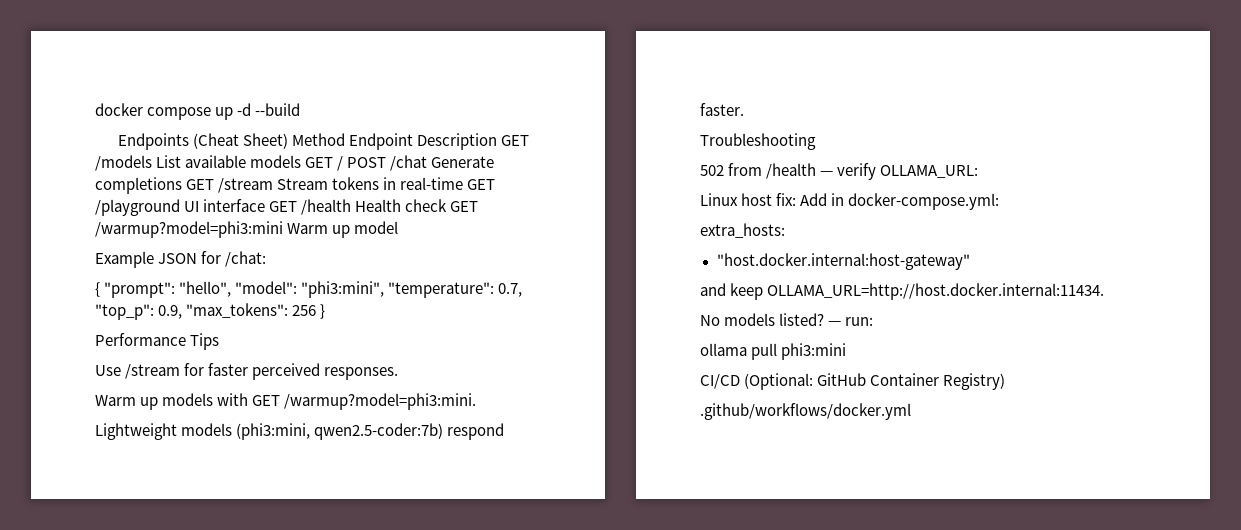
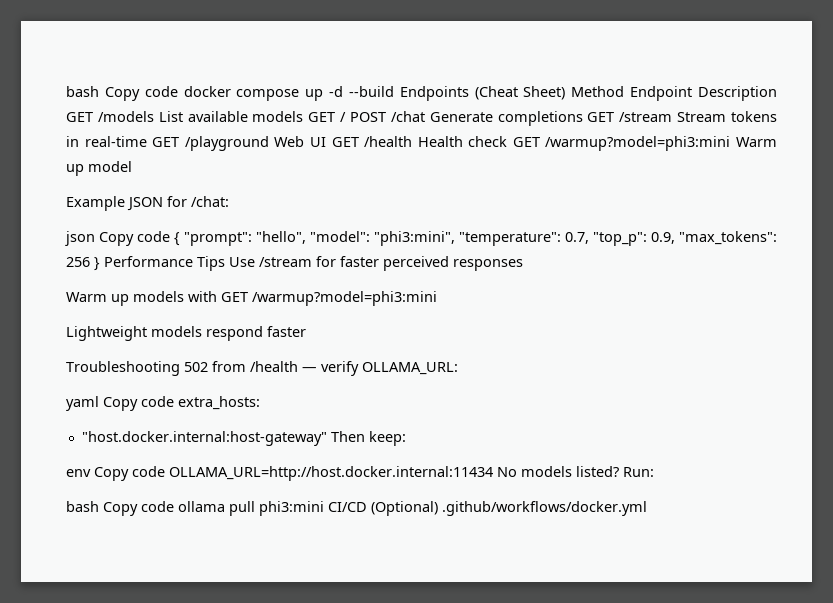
- docker compose up -d --build
- Endpoints (Cheat Sheet) Method Endpoint Description GET /models List available models GET / POST /chat Generate completions GET /stream Stream tokens in real-time GET /playground UI interface GET /health Health check GET /warmup?model=phi3:mini Warm up model
+ bash Copy code docker compose up -d --build Endpoints (Cheat Sheet) Method Endpoint Description GET /models List available models GET / POST /chat Generate completions GET /stream Stream tokens in real-time GET /playground Web UI GET /health Health check GET /warmup?model=phi3:mini Warm up model
- { "prompt": "hello", "model": "phi3:mini", "temperature": 0.7, "top_p": 0.9, "max_tokens": 256 }
- Performance Tips
- Use /stream for faster perceived responses.
+ json Copy code { "prompt": "hello", "model": "phi3:mini", "temperature": 0.7, "top_p": 0.9, "max_tokens": 256 } Performance Tips Use /stream for faster perceived responses
- Warm up models with GET /warmup?model=phi3:mini.
+ Warm up models with GET /warmup?model=phi3:mini
- Lightweight models (phi3:mini, qwen2.5-coder:7b) respond faster.
+ Lightweight models respond faster
- Troubleshooting
- 502 from /health — verify OLLAMA_URL:
+ Troubleshooting 502 from /health — verify OLLAMA_URL:
- Linux host fix: Add in docker-compose.yml:
- extra_hosts:
- "host.docker.internal:host-gateway"
- and keep OLLAMA_URL=http://host.docker.internal:11434.
- No models listed? — run:
- ollama pull phi3:mini
- CI/CD (Optional: GitHub Container Registry)
- .github/workflows/docker.yml
+ yaml Copy code extra_hosts:
+ "host.docker.internal:host-gateway" Then keep:
+ env Copy code OLLAMA_URL=http://host.docker.internal:11434 No models listed? Run:
+ bash Copy code ollama pull phi3:mini CI/CD (Optional) .github/workflows/docker.yml

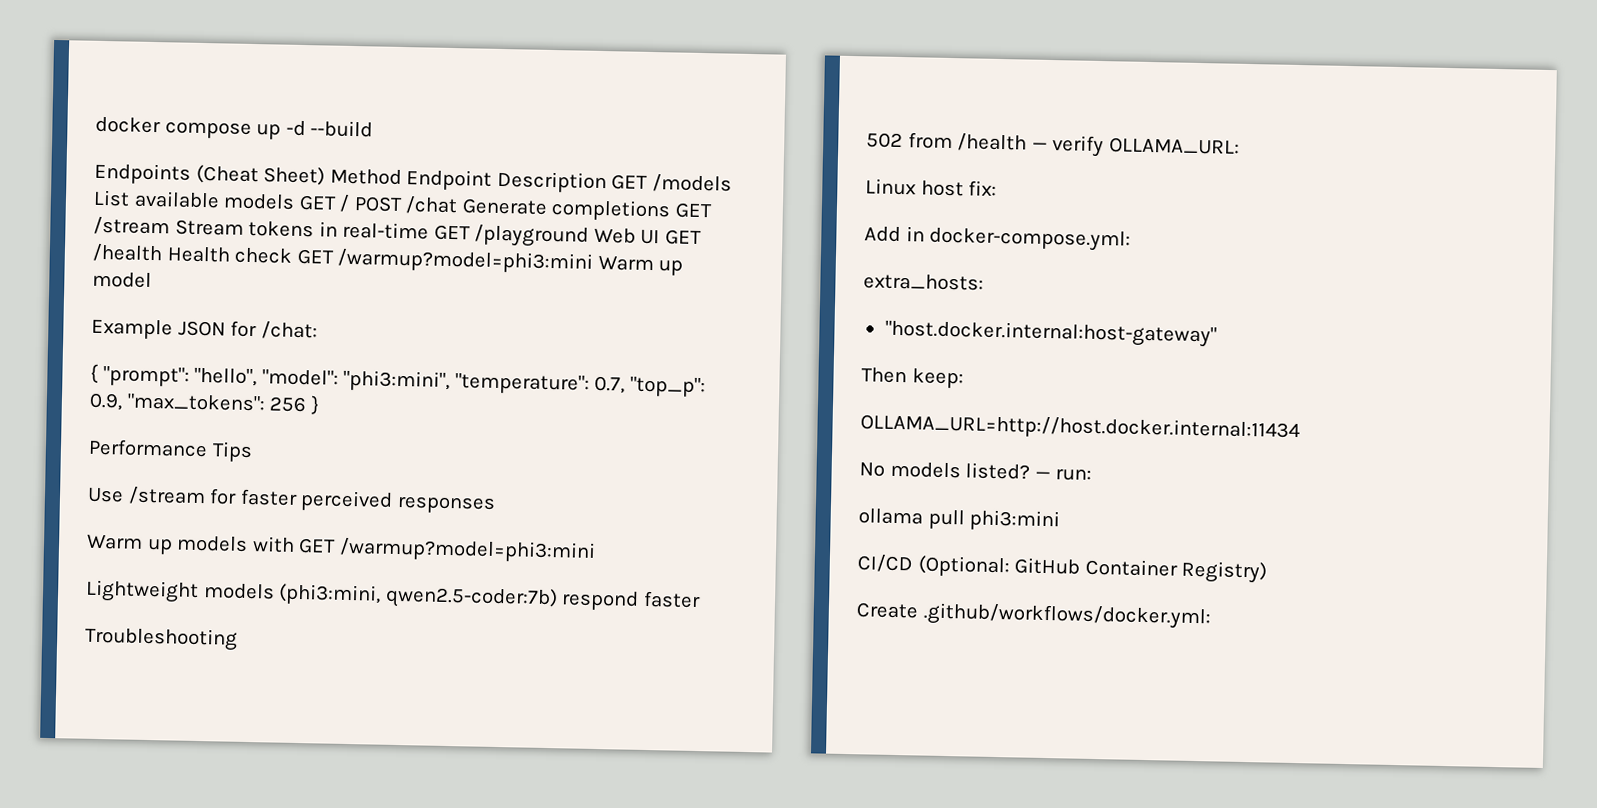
- bash Copy code docker compose up -d --build Endpoints (Cheat Sheet) Method Endpoint Description GET /models List available models GET / POST /chat Generate completions GET /stream Stream tokens in real-time GET /playground Web UI GET /health Health check GET /warmup?model=phi3:mini Warm up model
+ docker compose up -d --build
+ Endpoints (Cheat Sheet) Method Endpoint Description GET /models List available models GET / POST /chat Generate completions GET /stream Stream tokens in real-time GET /playground Web UI GET /health Health check GET /warmup?model=phi3:mini Warm up model
- json Copy code { "prompt": "hello", "model": "phi3:mini", "temperature": 0.7, "top_p": 0.9, "max_tokens": 256 } Performance Tips Use /stream for faster perceived responses
+ { "prompt": "hello", "model": "phi3:mini", "temperature": 0.7, "top_p": 0.9, "max_tokens": 256 }
+ Performance Tips
+ Use /stream for faster perceived responses
- Lightweight models respond faster
+ Lightweight models (phi3:mini, qwen2.5-coder:7b) respond faster
- Troubleshooting 502 from /health — verify OLLAMA_URL:
+ Troubleshooting
+ 502 from /health — verify OLLAMA_URL:
- yaml Copy code extra_hosts:
+ Linux host fix:
+ Add in docker-compose.yml:
+ extra_hosts:
- "host.docker.internal:host-gateway" Then keep:
+ "host.docker.internal:host-gateway"
+ Then keep:
- env Copy code OLLAMA_URL=http://host.docker.internal:11434 No models listed?
+ OLLAMA_URL=http://host.docker.internal:11434
+ No models listed?
- Run:
- bash Copy code ollama pull phi3:mini CI/CD (Optional) .github/workflows/docker.yml
+ — run:
+ ollama pull phi3:mini
+ CI/CD (Optional: GitHub Container Registry)
+ Create .github/workflows/docker.yml:

